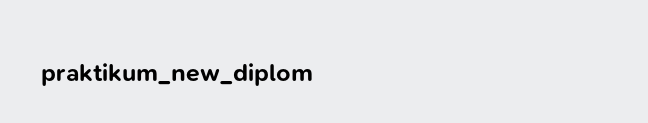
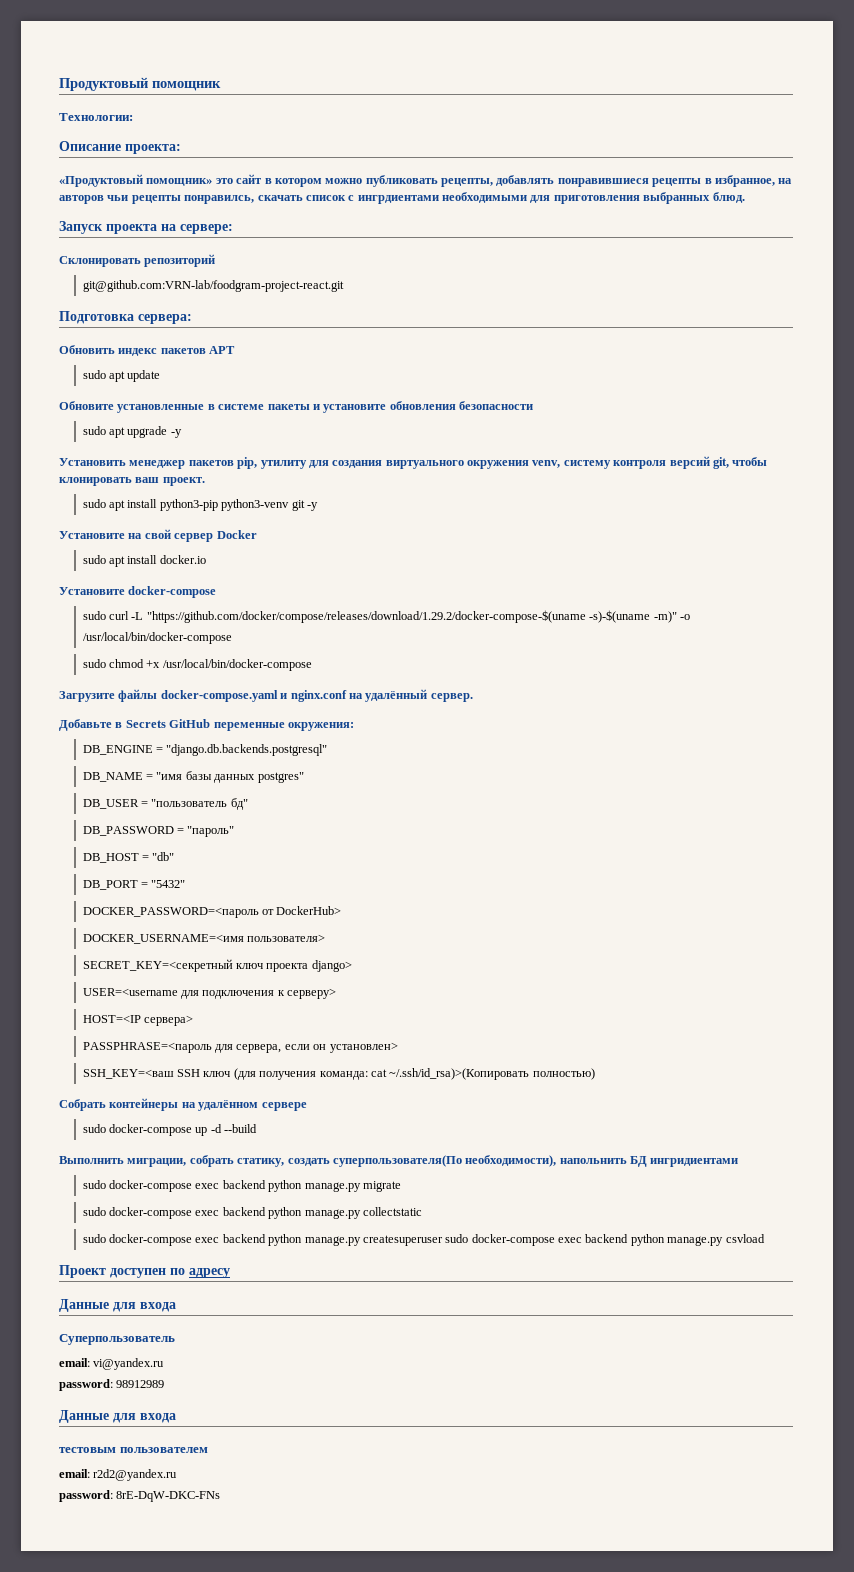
- praktikum_new_diplom
+ Продуктовый помощник
+ Технологии:
+ Описание проекта:
+ «Продуктовый помощник» это сайт в котором можно публиковать рецепты, добавлять понравившиеся рецепты в избранное, на авторов чьи рецепты понравилсь, скачать список с ингрдиентами необходимыми для приготовления выбранных блюд.
+ Запуск проекта на сервере:
+ Склонировать репозиторий
+ git@github.com:VRN-lab/foodgram-project-react.git
+ Подготовка сервера:
+ Обновить индекс пакетов APT
+ sudo apt update
+ Обновите установленные в системе пакеты и установите обновления безопасности
+ sudo apt upgrade -y
+ Установить менеджер пакетов pip, утилиту для создания виртуального окружения venv, систему контроля версий git, чтобы клонировать ваш проект.
+ sudo apt install python3-pip python3-venv git -y
+ Установите на свой сервер Docker
+ sudo apt install docker.io
+ Установите docker-compose
+ sudo curl -L "https://github.com/docker/compose/releases/download/1.29.2/docker-compose-$(uname -s)-$(uname -m)" -o /usr/local/bin/docker-compose
+ sudo chmod +x /usr/local/bin/docker-compose
+ Загрузите файлы docker-compose.yaml и nginx.conf на удалённый сервер.
+ Добавьте в Secrets GitHub переменные окружения:
+ DB_ENGINE = "django.db.backends.postgresql"
+ DB_NAME = "имя базы данных postgres"
+ DB_USER = "пользователь бд"
+ DB_PASSWORD = "пароль"
+ DB_HOST = "db"
+ DB_PORT = "5432"
+ DOCKER_PASSWORD=<пароль от DockerHub>
+ DOCKER_USERNAME=<имя пользователя>
+ SECRET_KEY=<секретный ключ проекта django>
+ USER=<username для подключения к серверу>
+ HOST=<IP сервера>
+ PASSPHRASE=<пароль для сервера, если он установлен>
+ SSH_KEY=<ваш SSH ключ (для получения команда: cat ~/.ssh/id_rsa)>(Копировать полностью)
+ Собрать контейнеры на удалённом сервере
+ sudo docker-compose up -d --build
+ Выполнить миграции, собрать статику, создать суперпользователя(По необходимости), напольнить БД ингридиентами
+ sudo docker-compose exec backend python manage.py migrate
+ sudo docker-compose exec backend python manage.py collectstatic
+ sudo docker-compose exec backend python manage.py createsuperuser sudo docker-compose exec backend python manage.py csvload
+ Проект доступен по адресу
+ Данные для входа
+ Суперпользователь
+ email: vi@yandex.ru
+ password: 98912989
+ Данные для входа
+ тестовым пользователем
+ email: r2d2@yandex.ru
+ password: 8rE-DqW-DKC-FNs

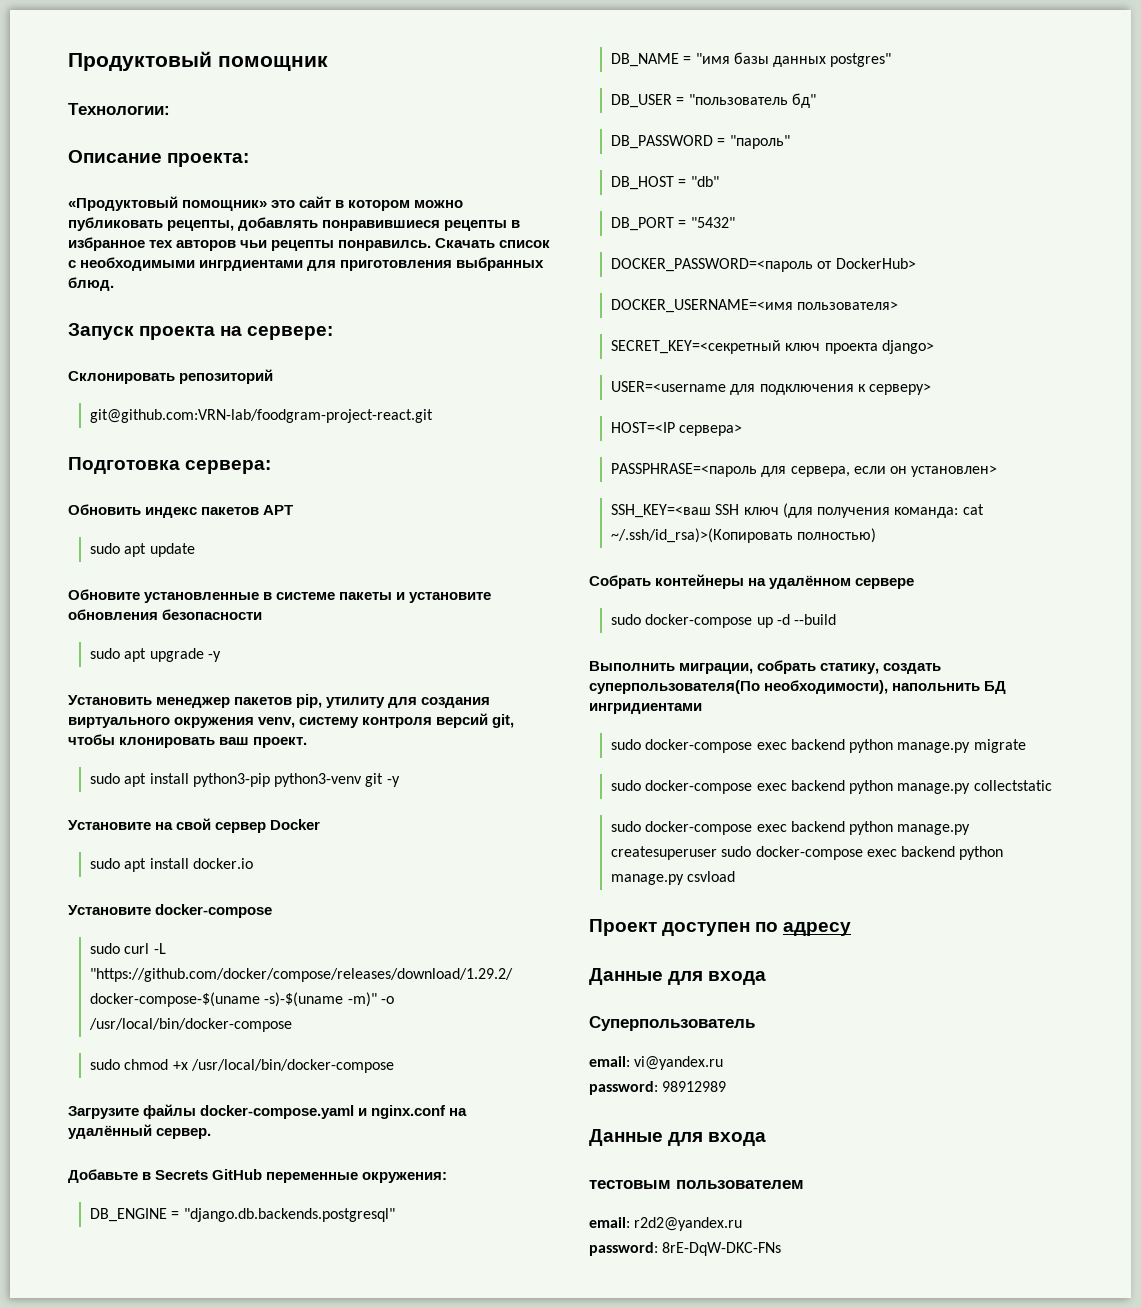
- «Продуктовый помощник» это сайт в котором можно публиковать рецепты, добавлять понравившиеся рецепты в избранное, на авторов чьи рецепты понравилсь, скачать список с ингрдиентами необходимыми для приготовления выбранных блюд.
+ «Продуктовый помощник» это сайт в котором можно публиковать рецепты, добавлять понравившиеся рецепты в избранное тех авторов чьи рецепты понравилсь. Скачать список с необходимыми ингрдиентами для приготовления выбранных блюд.

